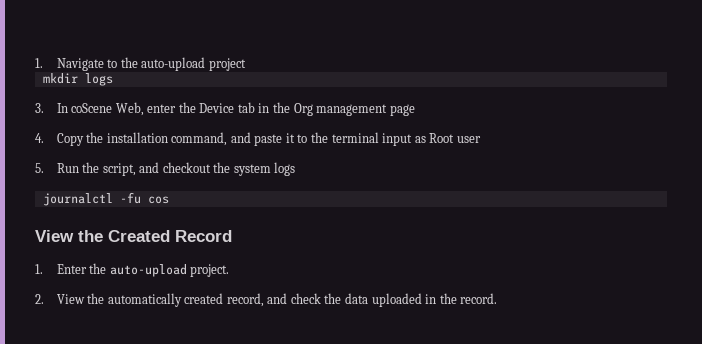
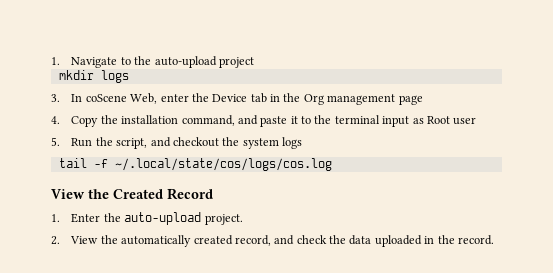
- journalctl -fu cos
+ tail -f ~/.local/state/cos/logs/cos.log

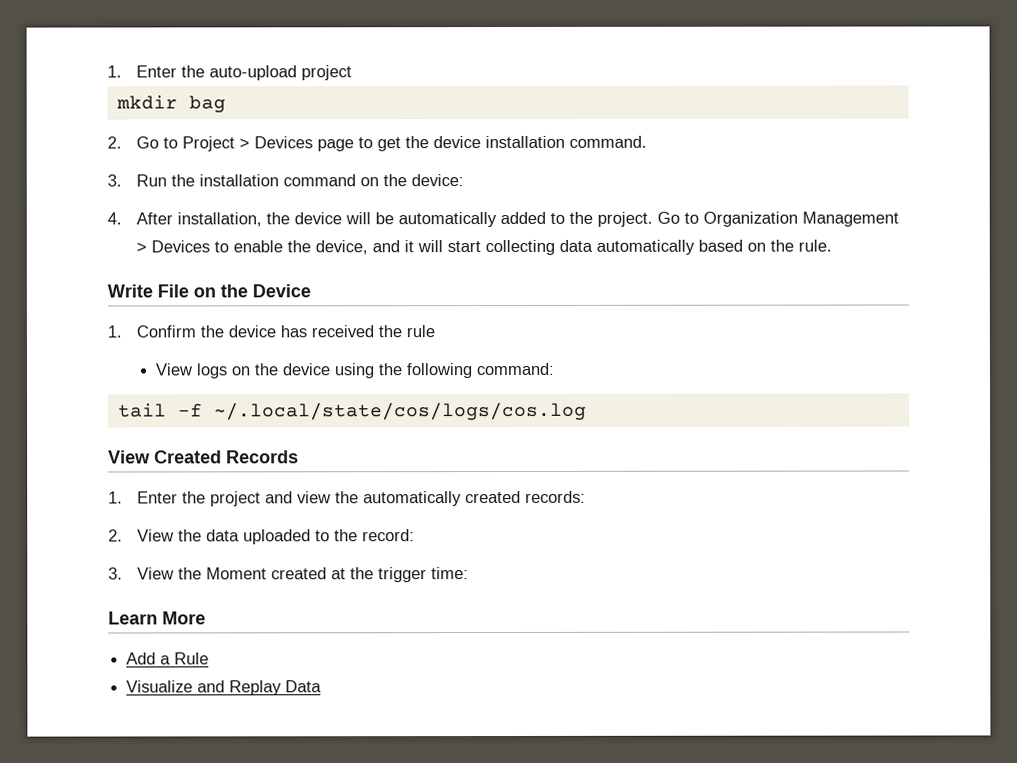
- 1. Navigate to the auto-upload project
+ 1. Enter the auto-upload project
- mkdir logs
- 3. In coScene Web, enter the Device tab in the Org management page
- 4. Copy the installation command, and paste it to the terminal input as Root user
- 5. Run the script, and checkout the system logs
+ mkdir bag
+ 2. Go to Project > Devices page to get the device installation command.
+ 3. Run the installation command on the device:
+ 4. After installation, the device will be automatically added to the project. Go to Organization Management > Devices to enable the device, and it will start collecting data automatically based on the rule.
+ Write File on the Device
+ 1. Confirm the device has received the rule
+ View logs on the device using the following command:
- View the Created Record
- 1. Enter the auto-upload project.
- 2. View the automatically created record, and check the data uploaded in the record.
+ View Created Records
+ 1. Enter the project and view the automatically created records:
+ 2. View the data uploaded to the record:
+ 3. View the Moment created at the trigger time:
+ Learn More
+ Add a Rule
+ Visualize and Replay Data

